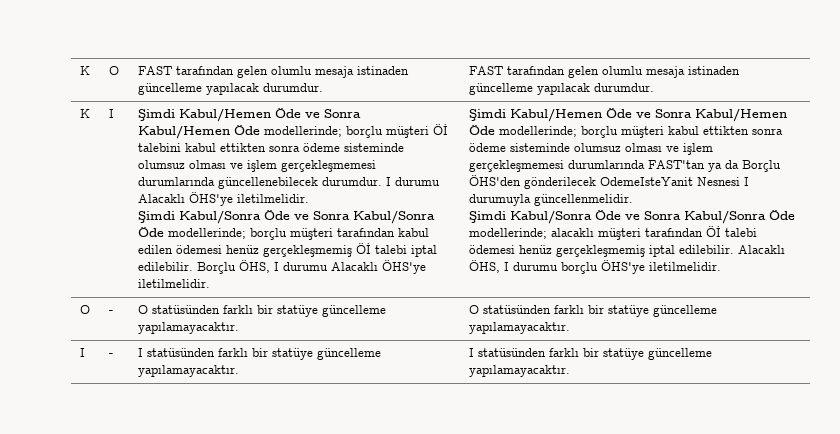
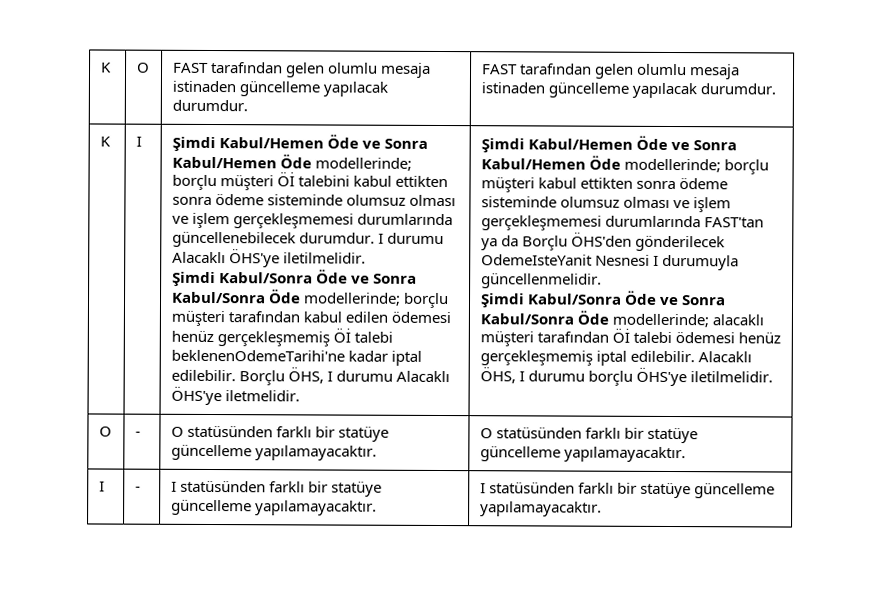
- Şimdi Kabul/Sonra Öde ve Sonra Kabul/Sonra Öde modellerinde; borçlu müşteri tarafından kabul edilen ödemesi henüz gerçekleşmemiş Öİ talebi iptal edilebilir.
+ Şimdi Kabul/Sonra Öde ve Sonra Kabul/Sonra Öde modellerinde; borçlu müşteri tarafından kabul edilen ödemesi henüz gerçekleşmemiş Öİ talebi beklenenOdemeTarihi'ne kadar iptal edilebilir.
- Borçlu ÖHS, I durumu Alacaklı ÖHS'ye iletilmelidir.
+ Borçlu ÖHS, I durumu Alacaklı ÖHS'ye iletmelidir.

